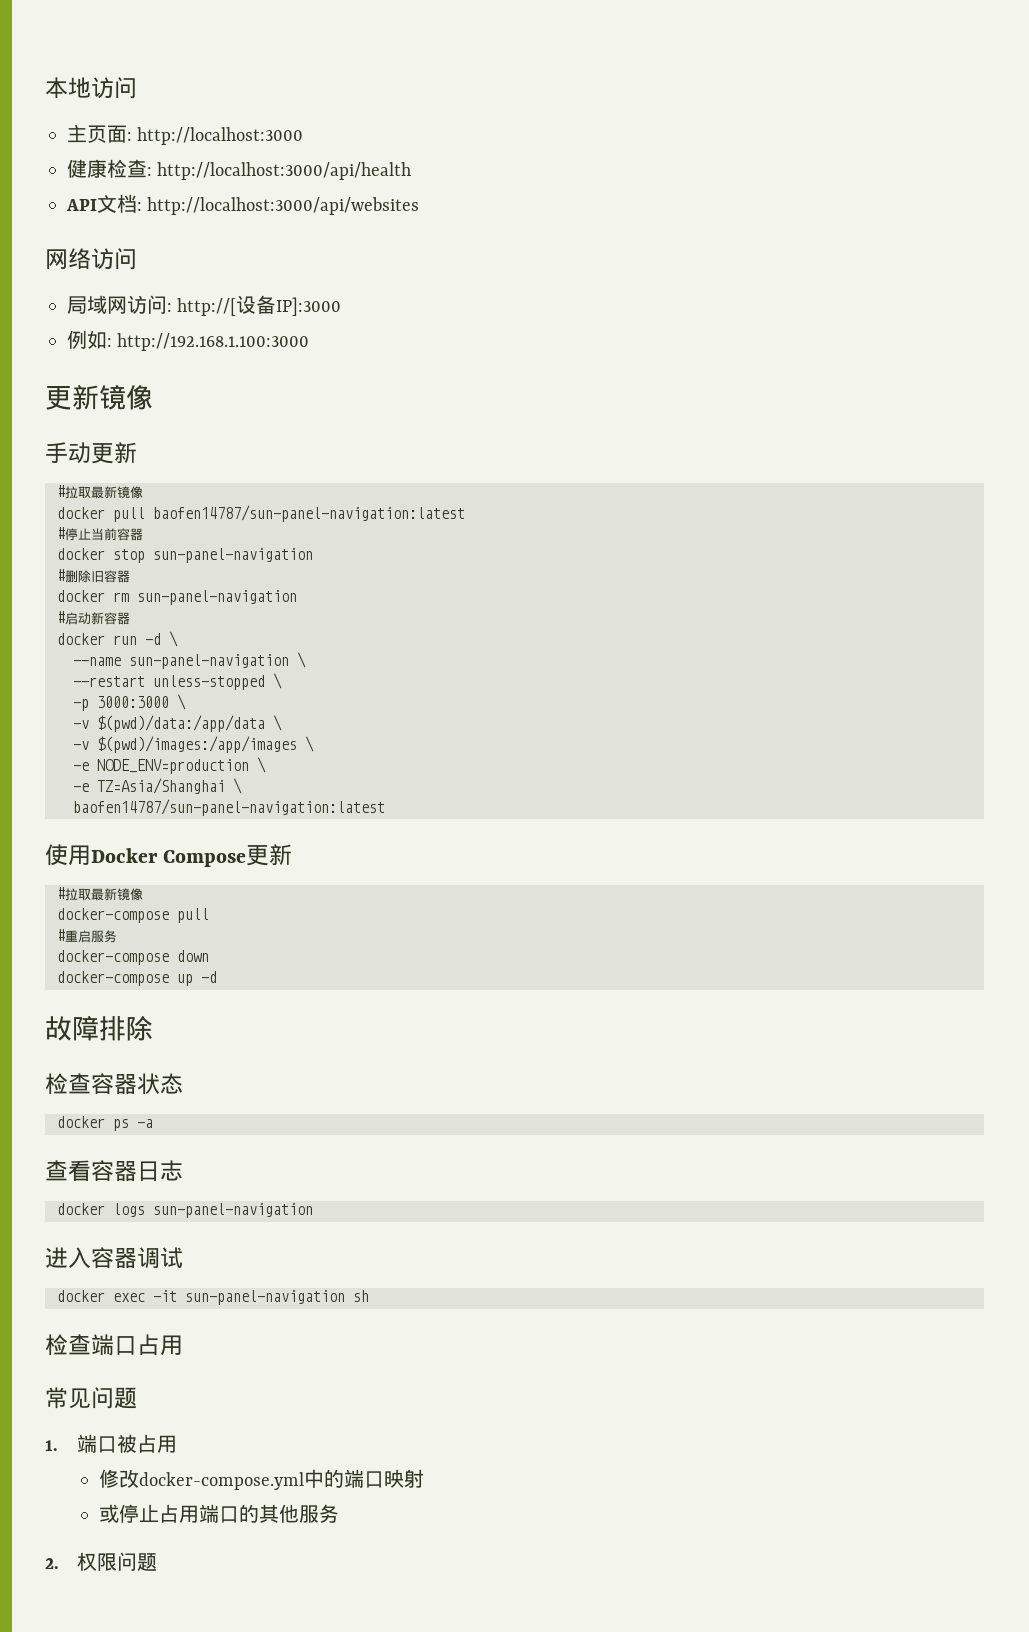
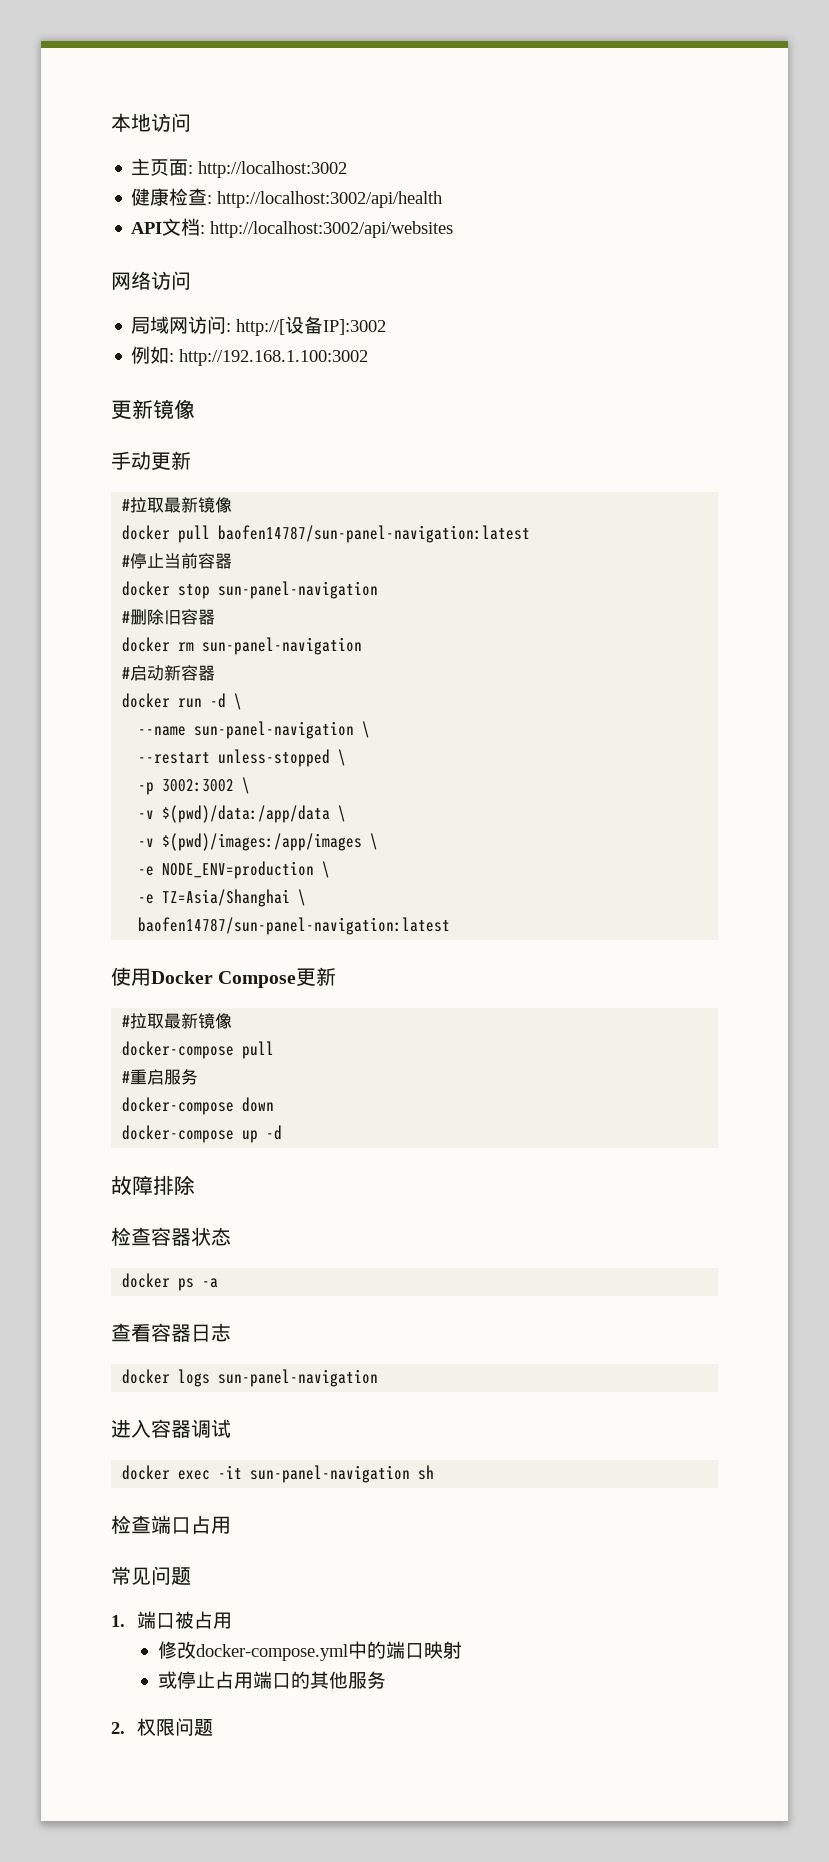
- 主页面: http://localhost:3000
+ 主页面: http://localhost:3002
- 健康检查: http://localhost:3000/api/health
+ 健康检查: http://localhost:3002/api/health
- API文档: http://localhost:3000/api/websites
+ API文档: http://localhost:3002/api/websites
- 局域网访问: http://[设备IP]:3000
+ 局域网访问: http://[设备IP]:3002
- 例如: http://192.168.1.100:3000
+ 例如: http://192.168.1.100:3002
- -p 3000:3000 \
+ -p 3002:3002 \

